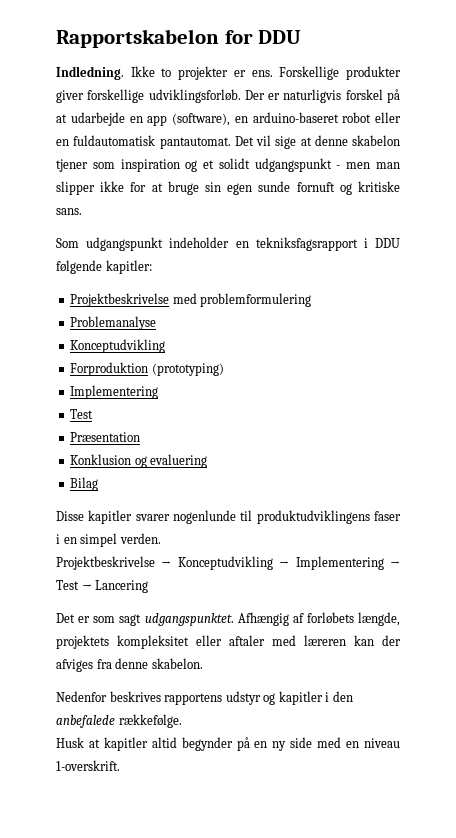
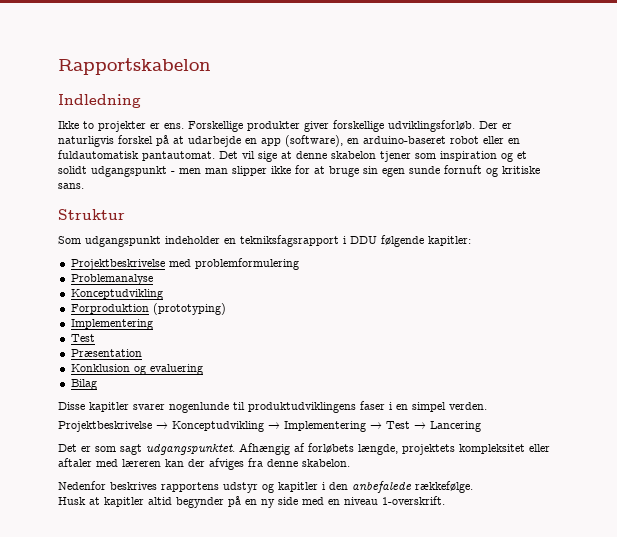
- Rapportskabelon for DDU
- Indledning. Ikke to projekter er ens.
+ Rapportskabelon
+ Indledning
+ Ikke to projekter er ens.
+ Struktur

